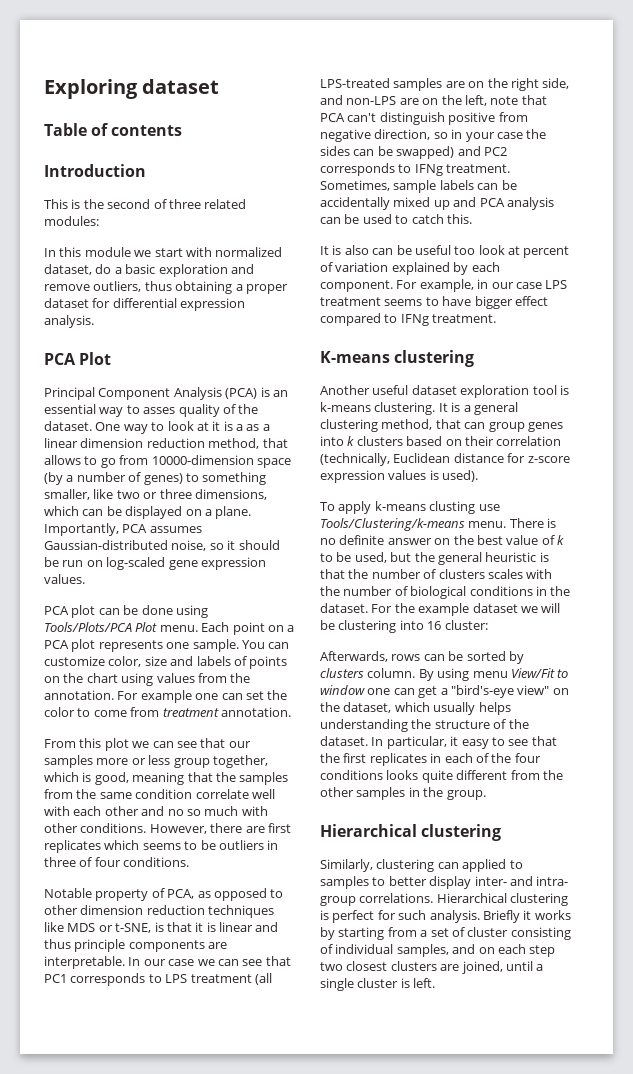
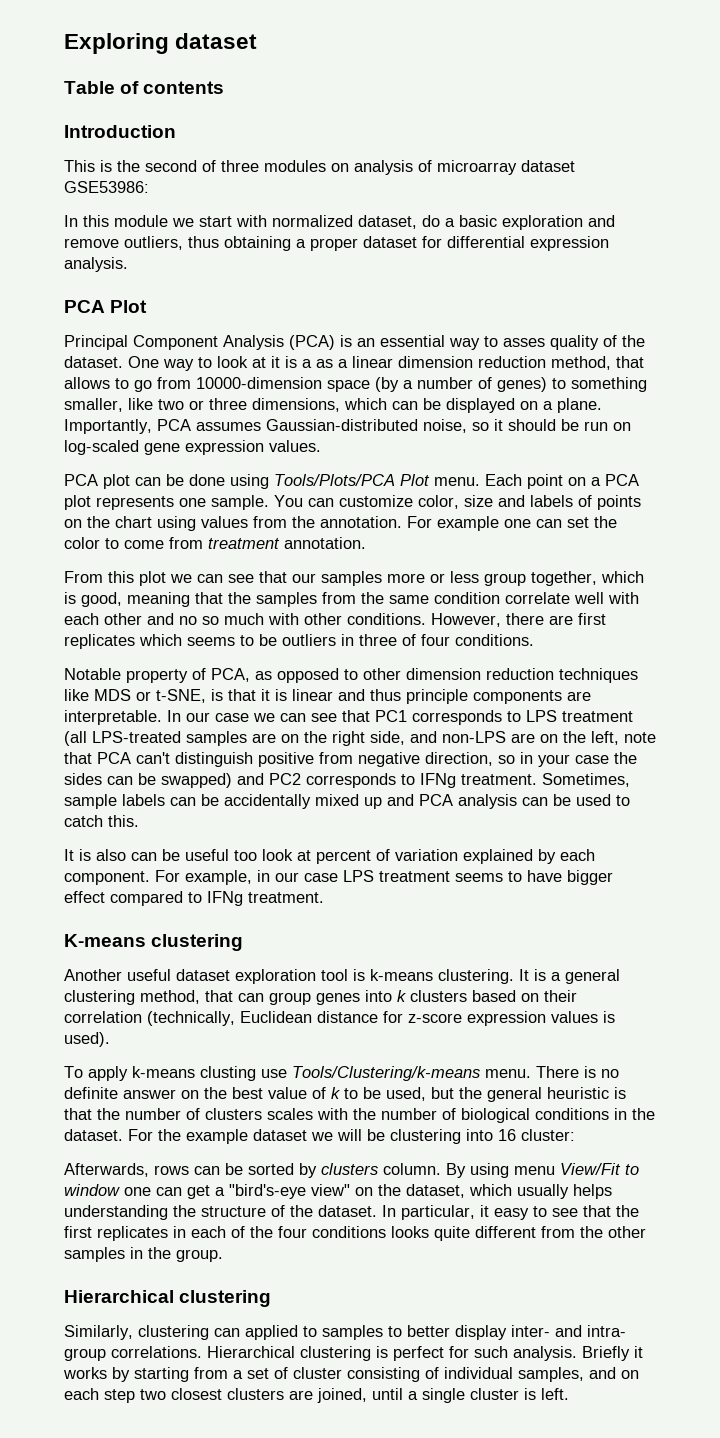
- This is the second of three related modules:
+ This is the second of three modules on analysis of microarray dataset GSE53986:

